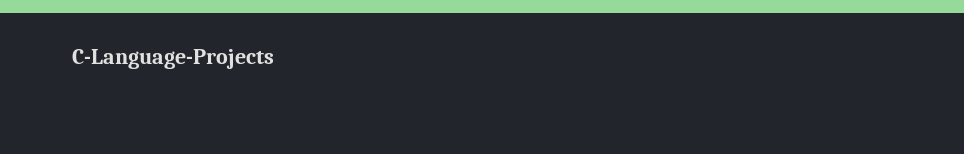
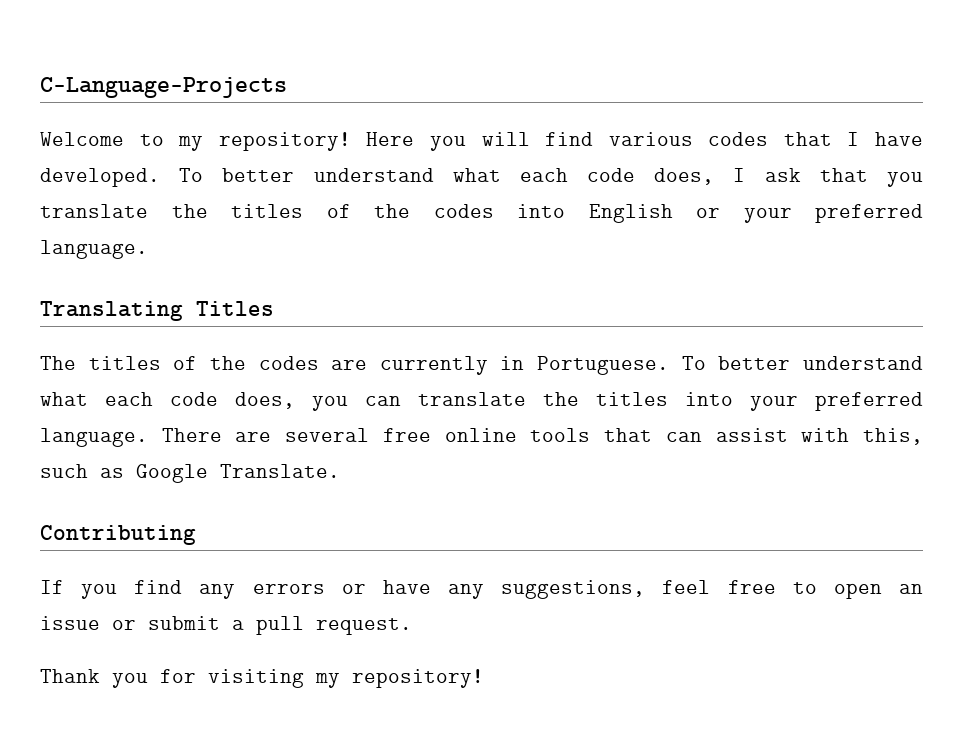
+ Welcome to my repository! Here you will find various codes that I have developed. To better understand what each code does, I ask that you translate the titles of the codes into English or your preferred language.
+ Translating Titles
+ The titles of the codes are currently in Portuguese. To better understand what each code does, you can translate the titles into your preferred language. There are several free online tools that can assist with this, such as Google Translate.
+ Contributing
+ If you find any errors or have any suggestions, feel free to open an issue or submit a pull request.
+ Thank you for visiting my repository!

